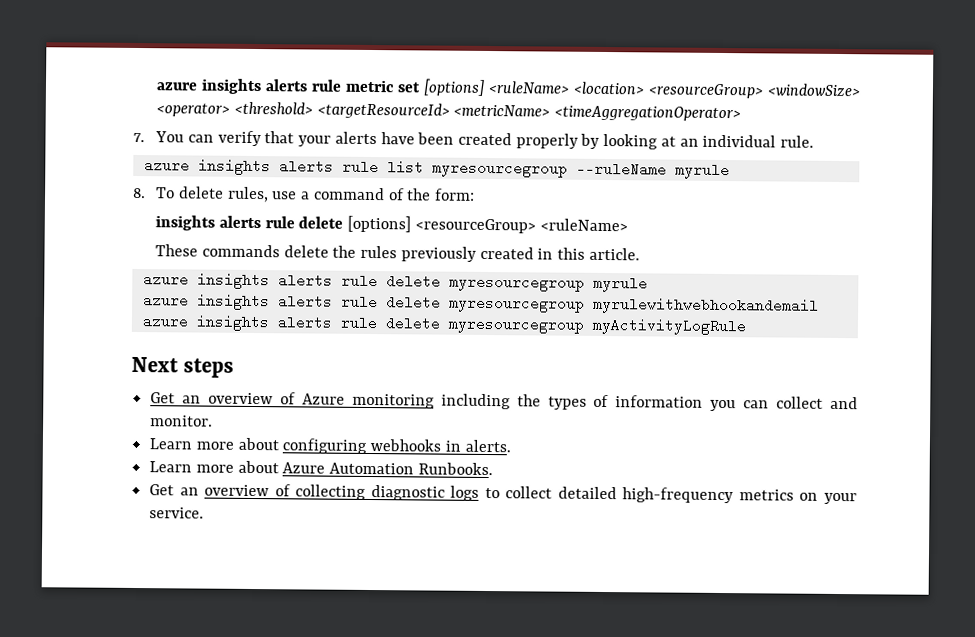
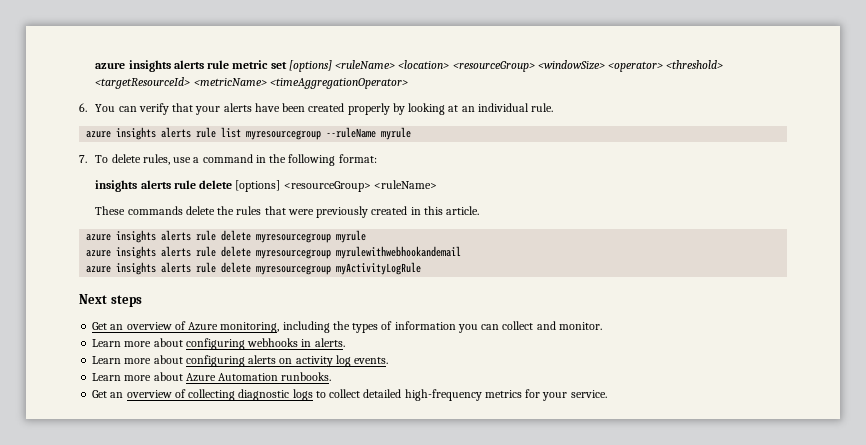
- 7. You can verify that your alerts have been created properly by looking at an individual rule.
+ 6. You can verify that your alerts have been created properly by looking at an individual rule.
- 8. To delete rules, use a command of the form:
+ 7. To delete rules, use a command in the following format:
- These commands delete the rules previously created in this article.
+ These commands delete the rules that were previously created in this article.
- Get an overview of Azure monitoring including the types of information you can collect and monitor.
+ Get an overview of Azure monitoring, including the types of information you can collect and monitor.
+ Learn more about configuring alerts on activity log events.
- Learn more about Azure Automation Runbooks.
+ Learn more about Azure Automation runbooks.
- Get an overview of collecting diagnostic logs to collect detailed high-frequency metrics on your service.
+ Get an overview of collecting diagnostic logs to collect detailed high-frequency metrics for your service.

